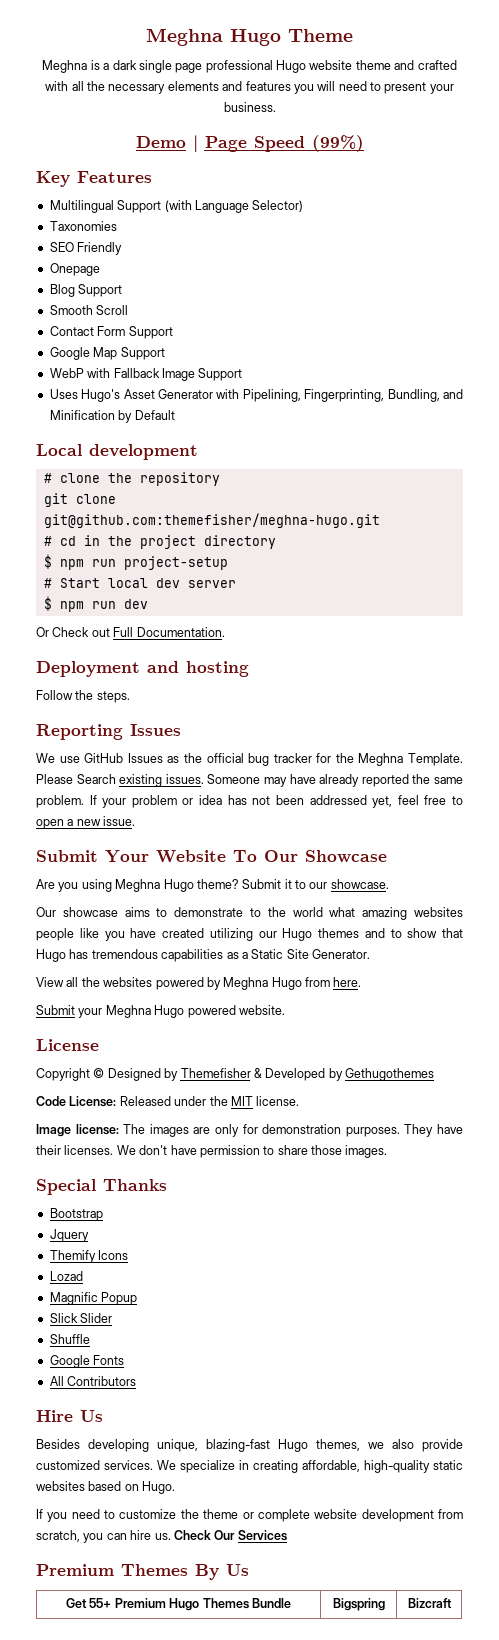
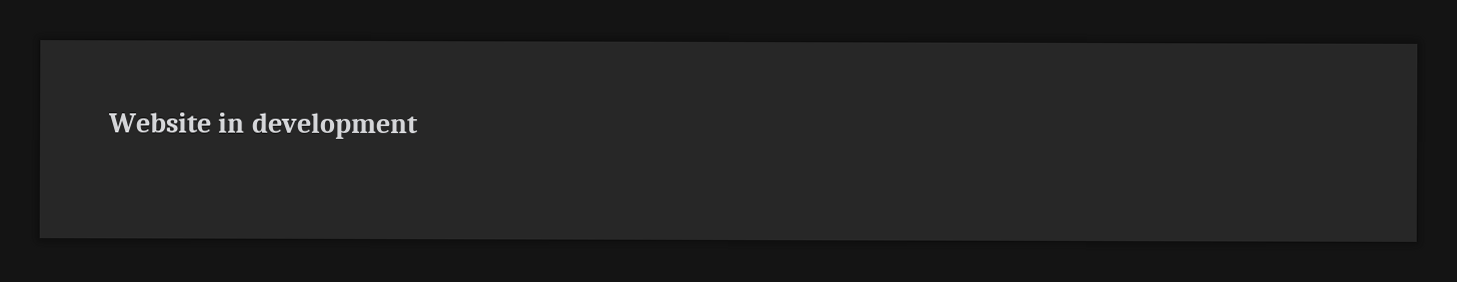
- Meghna Hugo Theme
- Meghna is a dark single page professional Hugo website theme and crafted with all the necessary elements and features you will need to present your business.
- Demo | Page Speed (99%)
- Key Features
- Multilingual Support (with Language Selector)
- Taxonomies
- SEO Friendly
- Onepage
- Blog Support
- Smooth Scroll
- Contact Form Support
- Google Map Support
- WebP with Fallback Image Support
- Uses Hugo's Asset Generator with Pipelining, Fingerprinting, Bundling, and Minification by Default
- Local development
- # clone the repository
- git clone git@github.com:themefisher/meghna-hugo.git
- # cd in the project directory
- $ npm run project-setup
- # Start local dev server
- $ npm run dev
- Or Check out Full Documentation.
- Deployment and hosting
- Follow the steps.
- Reporting Issues
- We use GitHub Issues as the official bug tracker for the Meghna Template. Please Search existing issues. Someone may have already reported the same problem. If your problem or idea has not been addressed yet, feel free to open a new issue.
- Submit Your Website To Our Showcase
- Are you using Meghna Hugo theme? Submit it to our showcase.
- Our showcase aims to demonstrate to the world what amazing websites people like you have created utilizing our Hugo themes and to show that Hugo has tremendous capabilities as a Static Site Generator.
- View all the websites powered by Meghna Hugo from here.
- Submit your Meghna Hugo powered website.
- License
- Copyright © Designed by Themefisher & Developed by Gethugothemes
- Code License: Released under the MIT license.
- Image license: The images are only for demonstration purposes. They have their licenses. We don't have permission to share those images.
- Special Thanks
- Bootstrap
- Jquery
- Themify Icons
- Lozad
- Magnific Popup
- Slick Slider
- Shuffle
- Google Fonts
- All Contributors
- Hire Us
- Besides developing unique, blazing-fast Hugo themes, we also provide customized services. We specialize in creating affordable, high-quality static websites based on Hugo.
- If you need to customize the theme or complete website development from scratch, you can hire us. Check Our Services
- Premium Themes By Us
- Get 55+ Premium Hugo Themes Bundle | Bigspring | Bizcraft
+ Website in development

